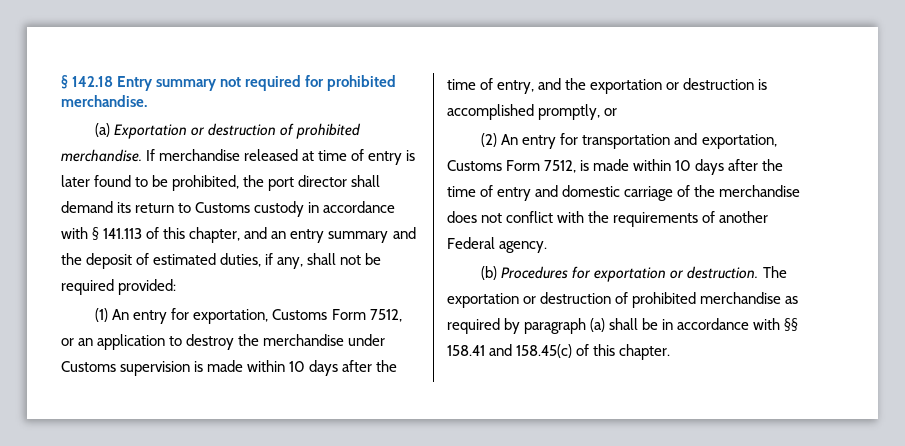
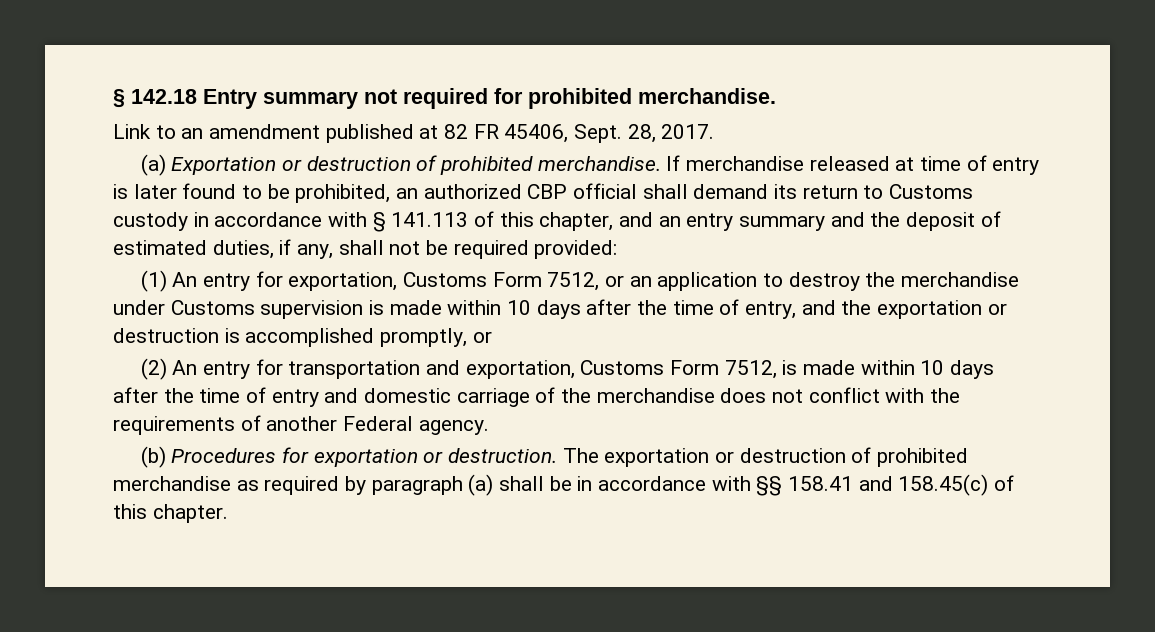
+ Link to an amendment published at 82 FR 45406, Sept. 28, 2017.
- If merchandise released at time of entry is later found to be prohibited, the port director shall demand its return to Customs custody in accordance with § 141.113 of this chapter, and an entry summary and the deposit of estimated duties, if any, shall not be required provided:
+ If merchandise released at time of entry is later found to be prohibited, an authorized CBP official shall demand its return to Customs custody in accordance with § 141.113 of this chapter, and an entry summary and the deposit of estimated duties, if any, shall not be required provided:

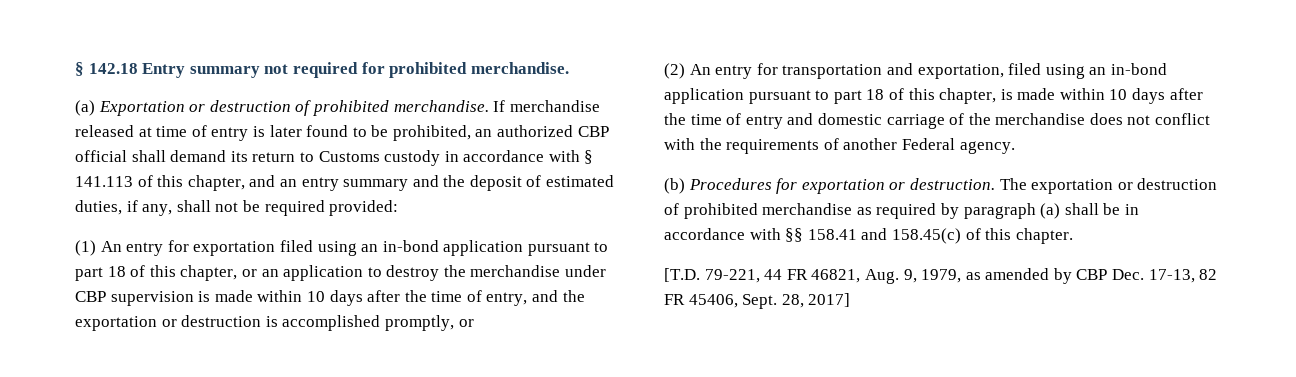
- Link to an amendment published at 82 FR 45406, Sept. 28, 2017.
- (1) An entry for exportation, Customs Form 7512, or an application to destroy the merchandise under Customs supervision is made within 10 days after the time of entry, and the exportation or destruction is accomplished promptly, or
+ (1) An entry for exportation filed using an in-bond application pursuant to part 18 of this chapter, or an application to destroy the merchandise under CBP supervision is made within 10 days after the time of entry, and the exportation or destruction is accomplished promptly, or
- (2) An entry for transportation and exportation, Customs Form 7512, is made within 10 days after the time of entry and domestic carriage of the merchandise does not conflict with the requirements of another Federal agency.
+ (2) An entry for transportation and exportation, filed using an in-bond application pursuant to part 18 of this chapter, is made within 10 days after the time of entry and domestic carriage of the merchandise does not conflict with the requirements of another Federal agency.
+ [T.D. 79-221, 44 FR 46821, Aug. 9, 1979, as amended by CBP Dec. 17-13, 82 FR 45406, Sept. 28, 2017]

